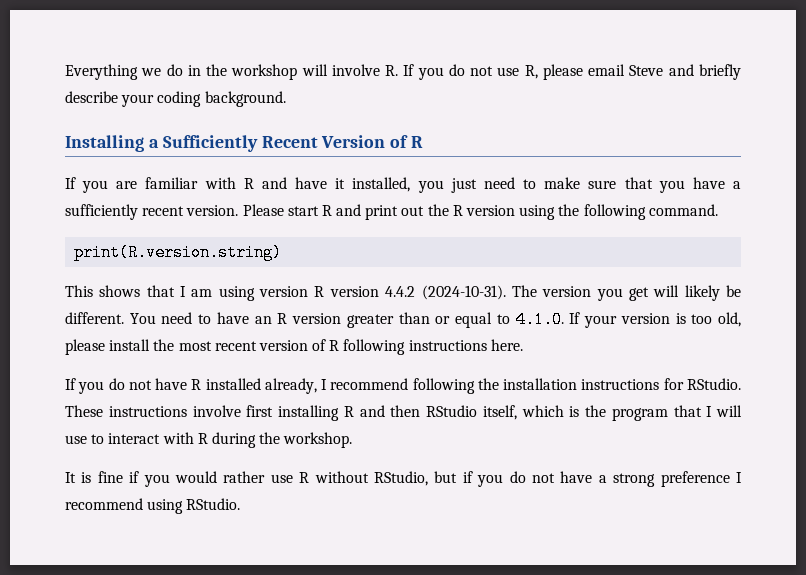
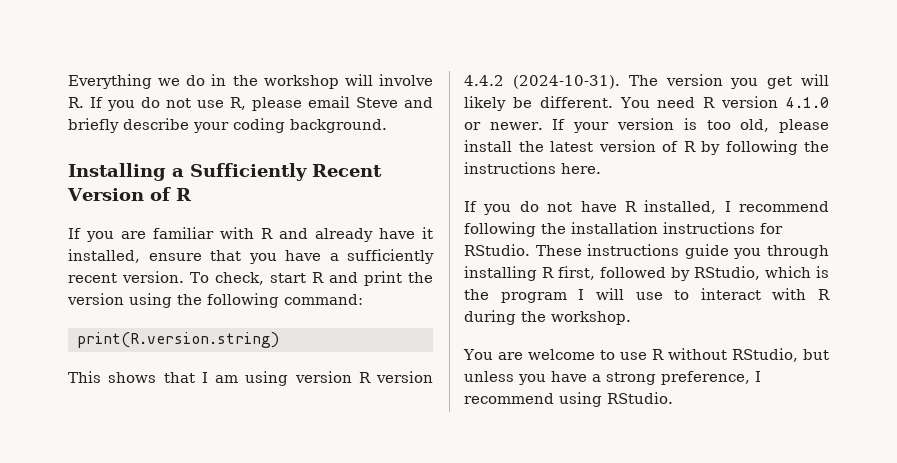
- If you are familiar with R and have it installed, you just need to make sure that you have a sufficiently recent version.
+ If you are familiar with R and already have it installed, ensure that you have a sufficiently recent version.
- Please start R and print out the R version using the following command.
+ To check, start R and print the version using the following command:
- You need to have an R version greater than or equal to 4.1.0. If your version is too old, please install the most recent version of R following instructions here.
+ You need R version 4.1.0 or newer. If your version is too old, please install the latest version of R by following the instructions here.
- If you do not have R installed already, I recommend following the installation instructions for RStudio.
+ If you do not have R installed, I recommend following the installation instructions for RStudio.
- These instructions involve first installing R and then RStudio itself, which is the program that I will use to interact with R during the workshop.
+ These instructions guide you through installing R first, followed by RStudio, which is the program I will use to interact with R during the workshop.
- It is fine if you would rather use R without RStudio, but if you do not have a strong preference I recommend using RStudio.
+ You are welcome to use R without RStudio, but unless you have a strong preference, I recommend using RStudio.

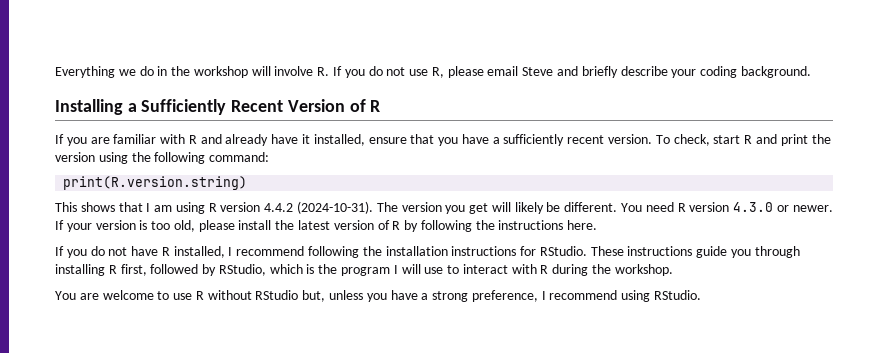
- This shows that I am using version R version 4.4.2 (2024-10-31).
+ This shows that I am using R version 4.4.2 (2024-10-31).
- You need R version 4.1.0 or newer.
+ You need R version 4.3.0 or newer.
- You are welcome to use R without RStudio, but unless you have a strong preference, I recommend using RStudio.
+ You are welcome to use R without RStudio but, unless you have a strong preference, I recommend using RStudio.

